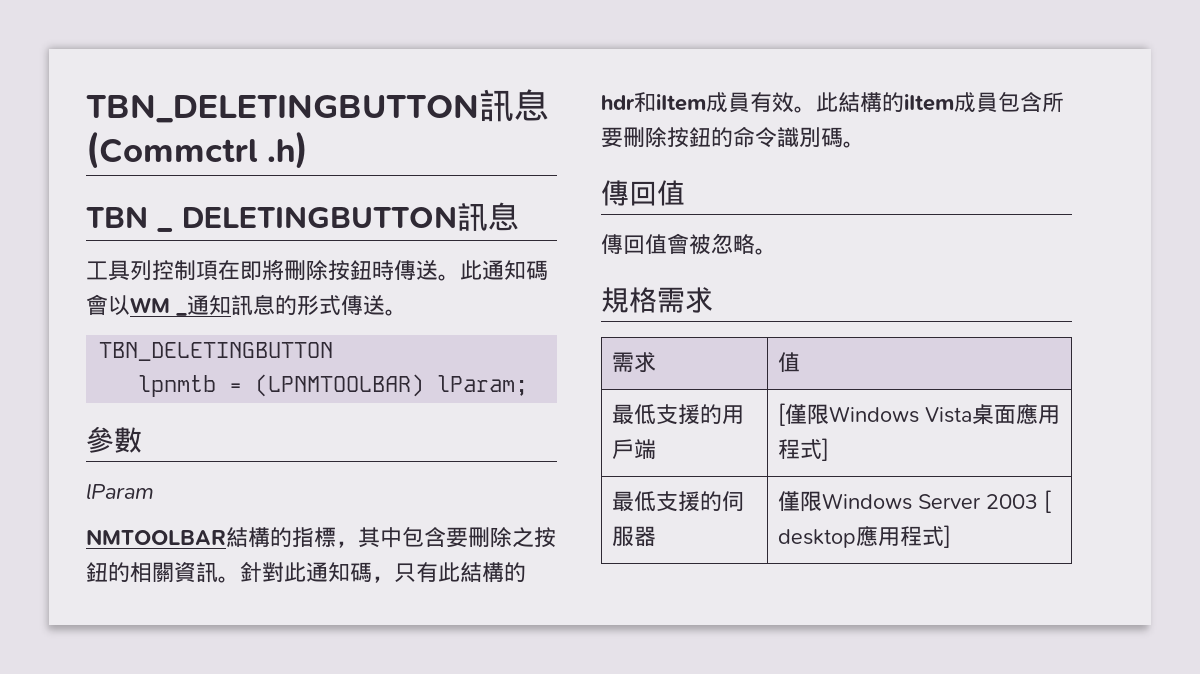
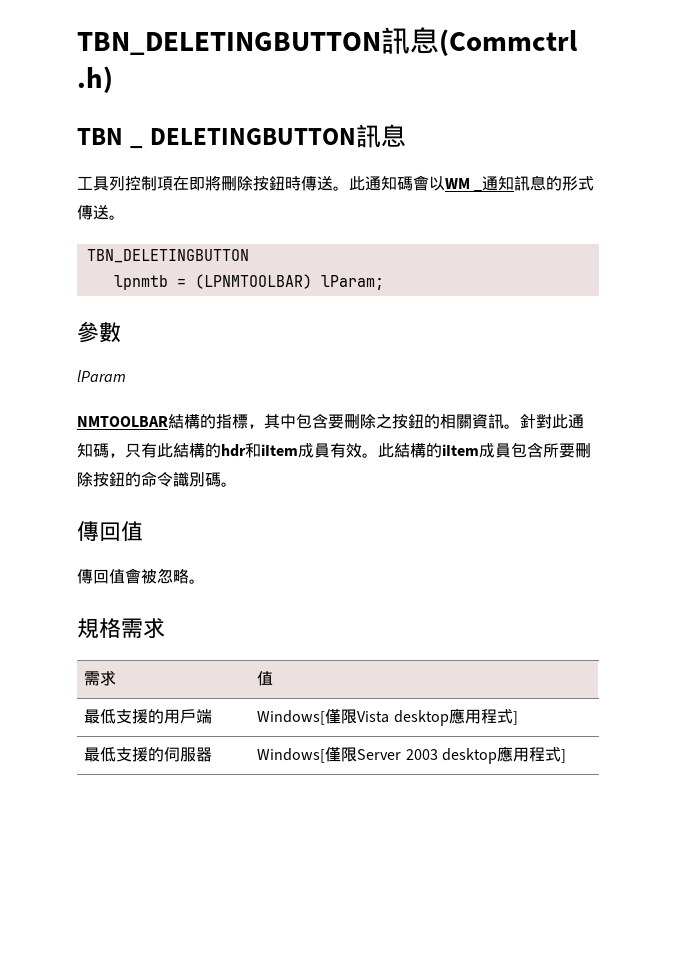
- 最低支援的用戶端 | [僅限Windows Vista桌面應用程式]
+ 最低支援的用戶端 | Windows[僅限Vista desktop應用程式]
- 最低支援的伺服器 | 僅限Windows Server 2003 [ desktop應用程式]
+ 最低支援的伺服器 | Windows[僅限Server 2003 desktop應用程式]

